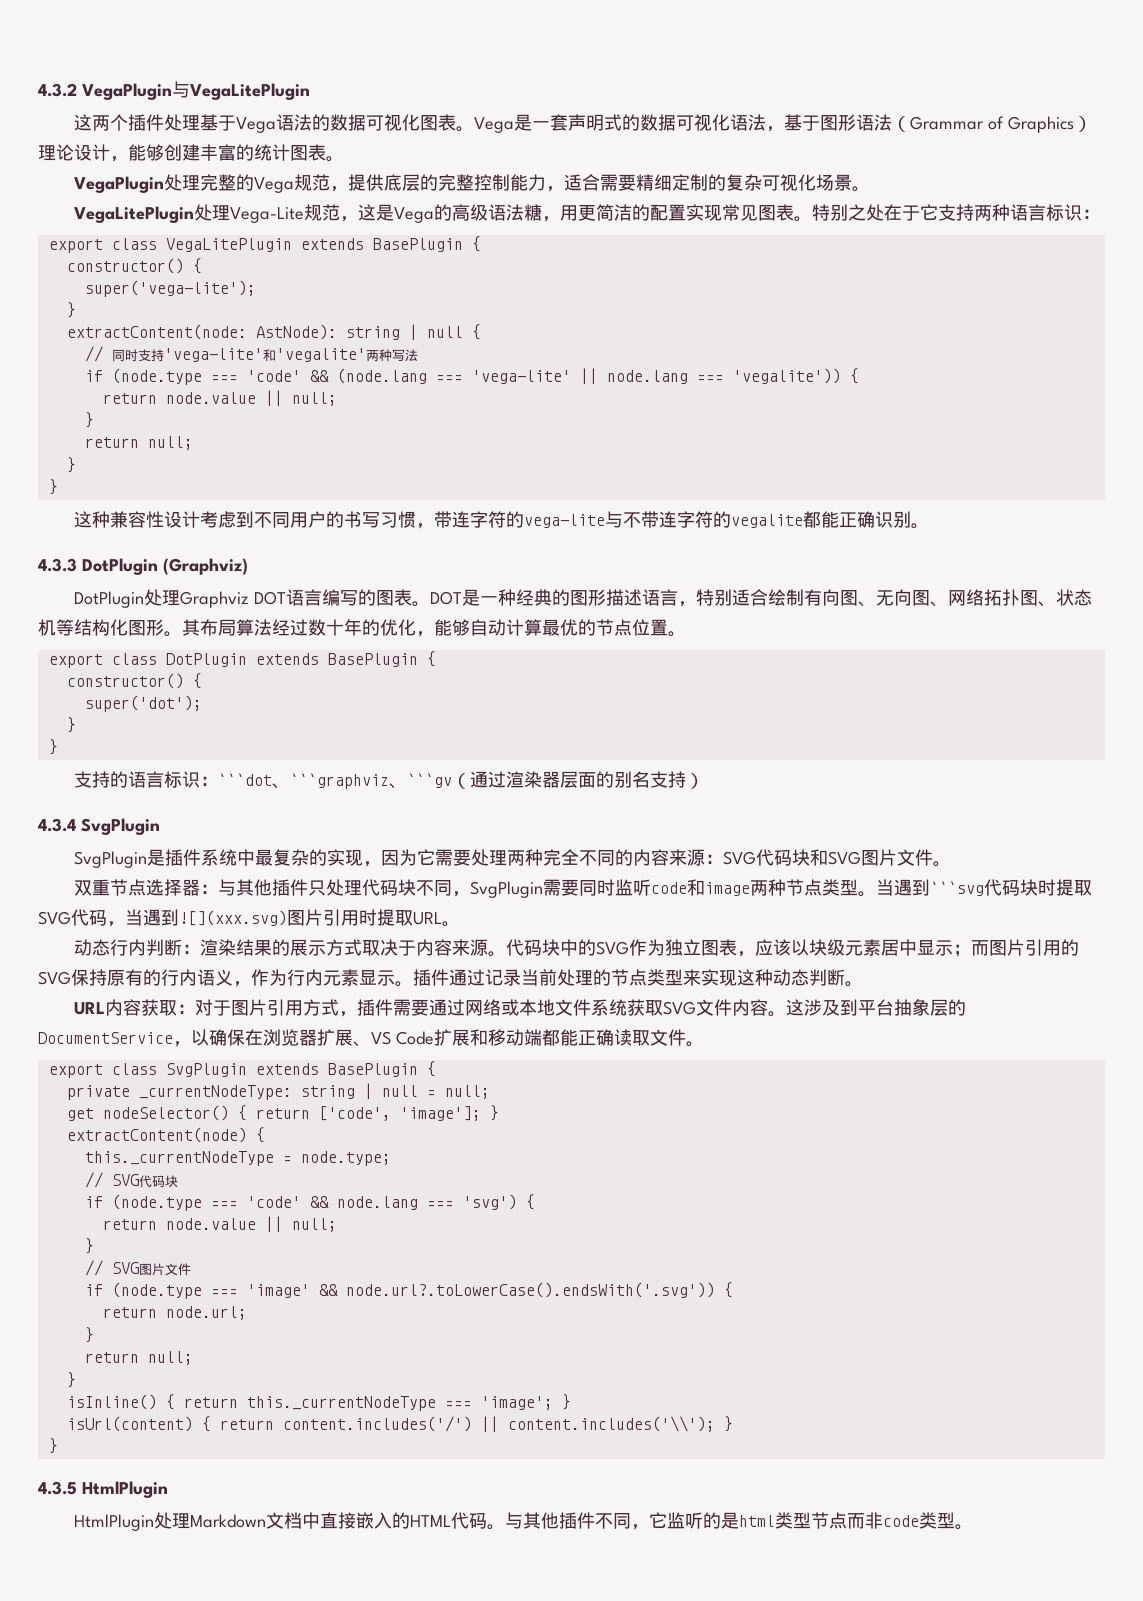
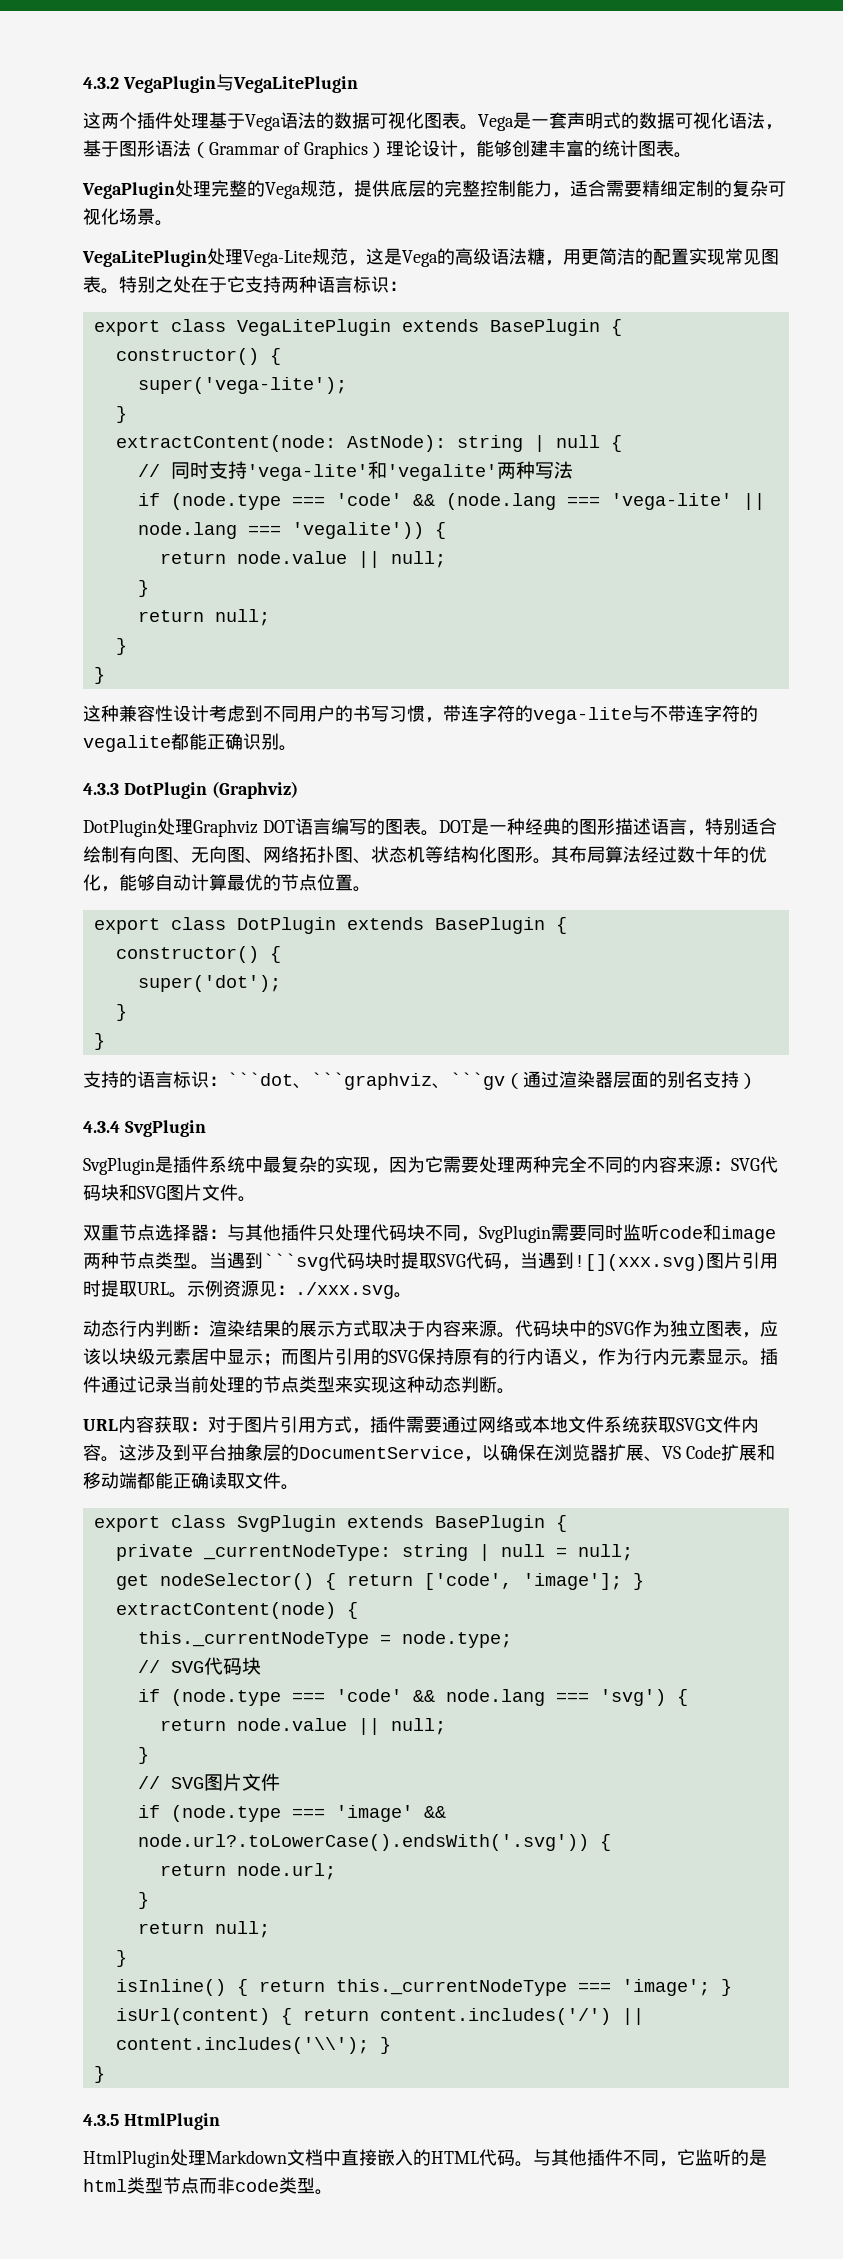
+ 示例资源见：./xxx.svg。

